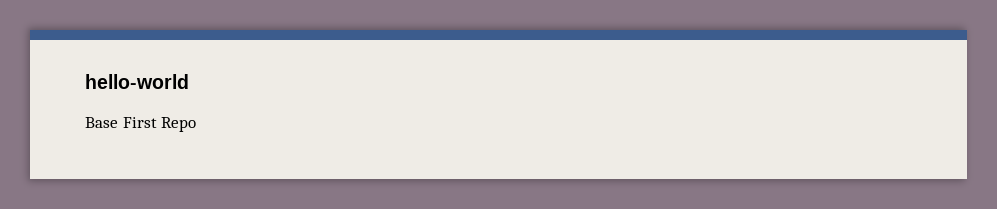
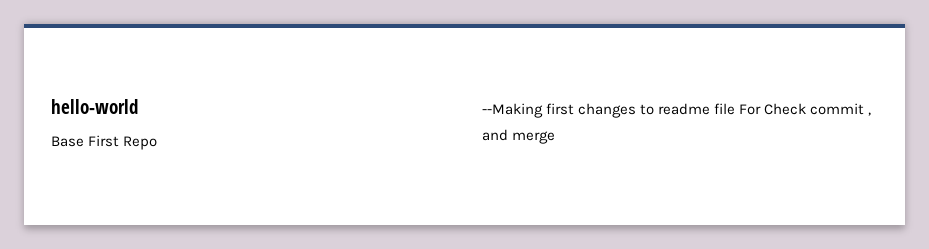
+ --Making first changes to readme file For Check commit , and merge

